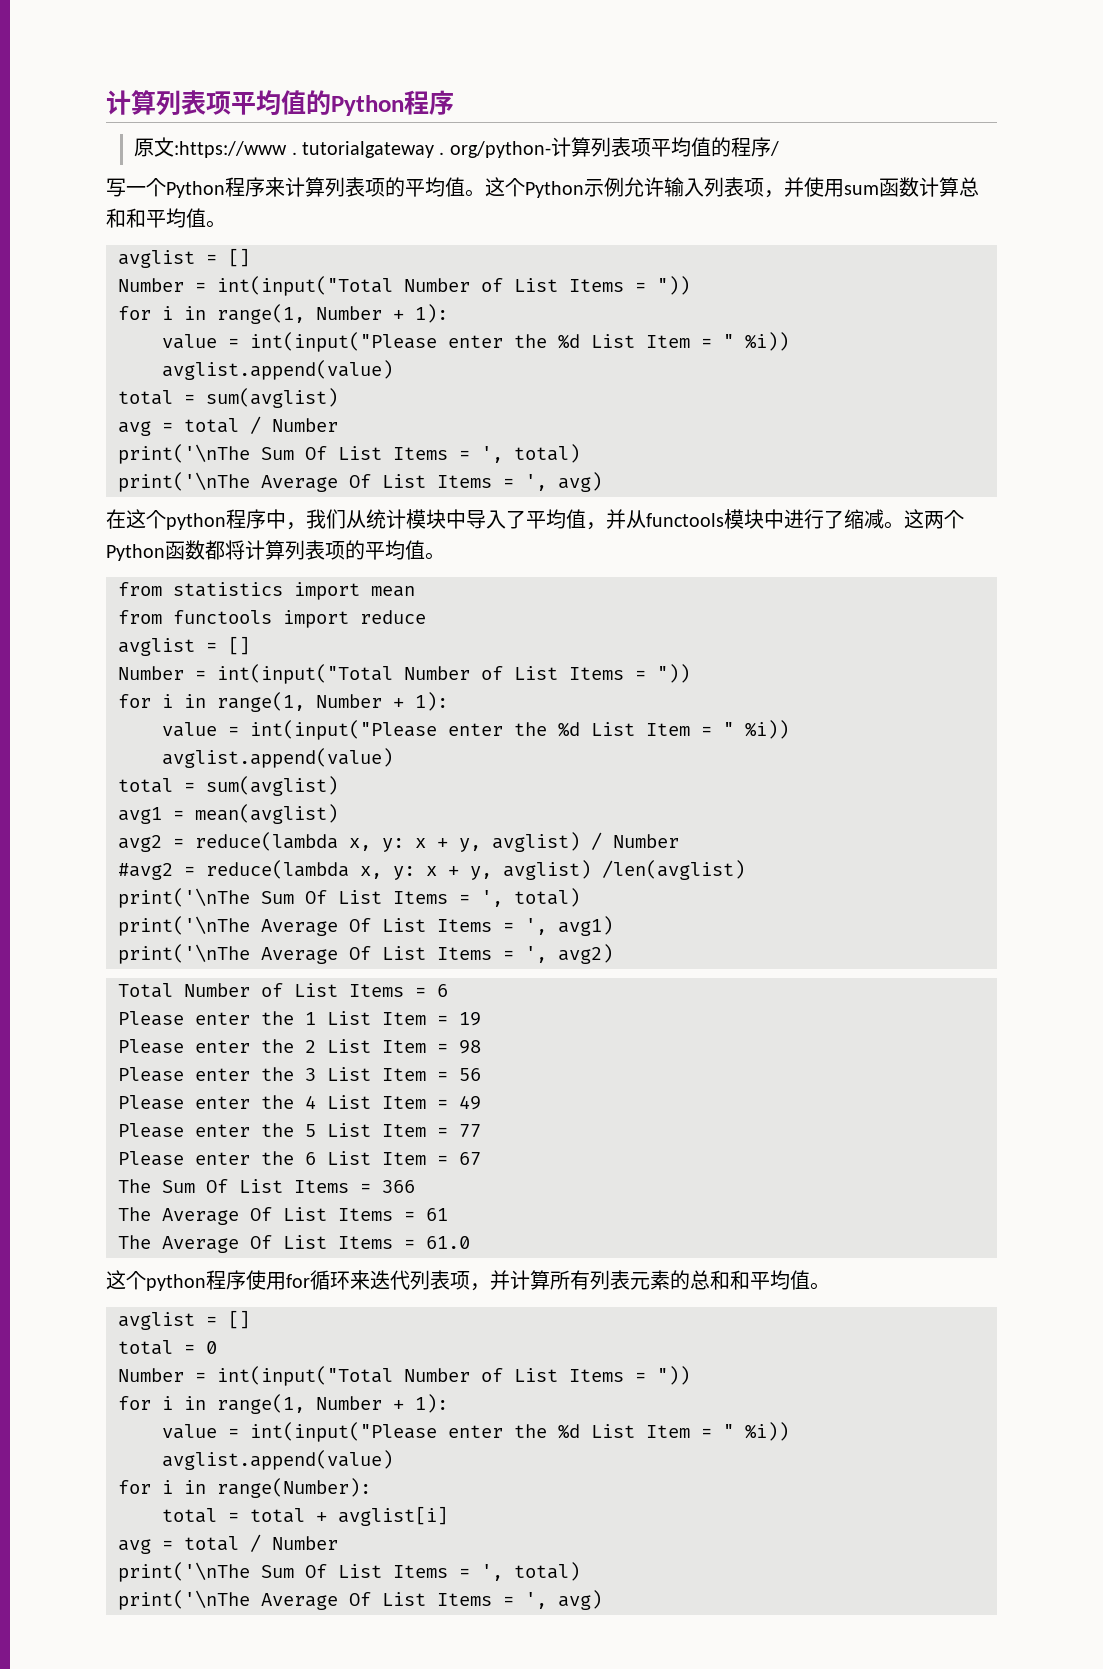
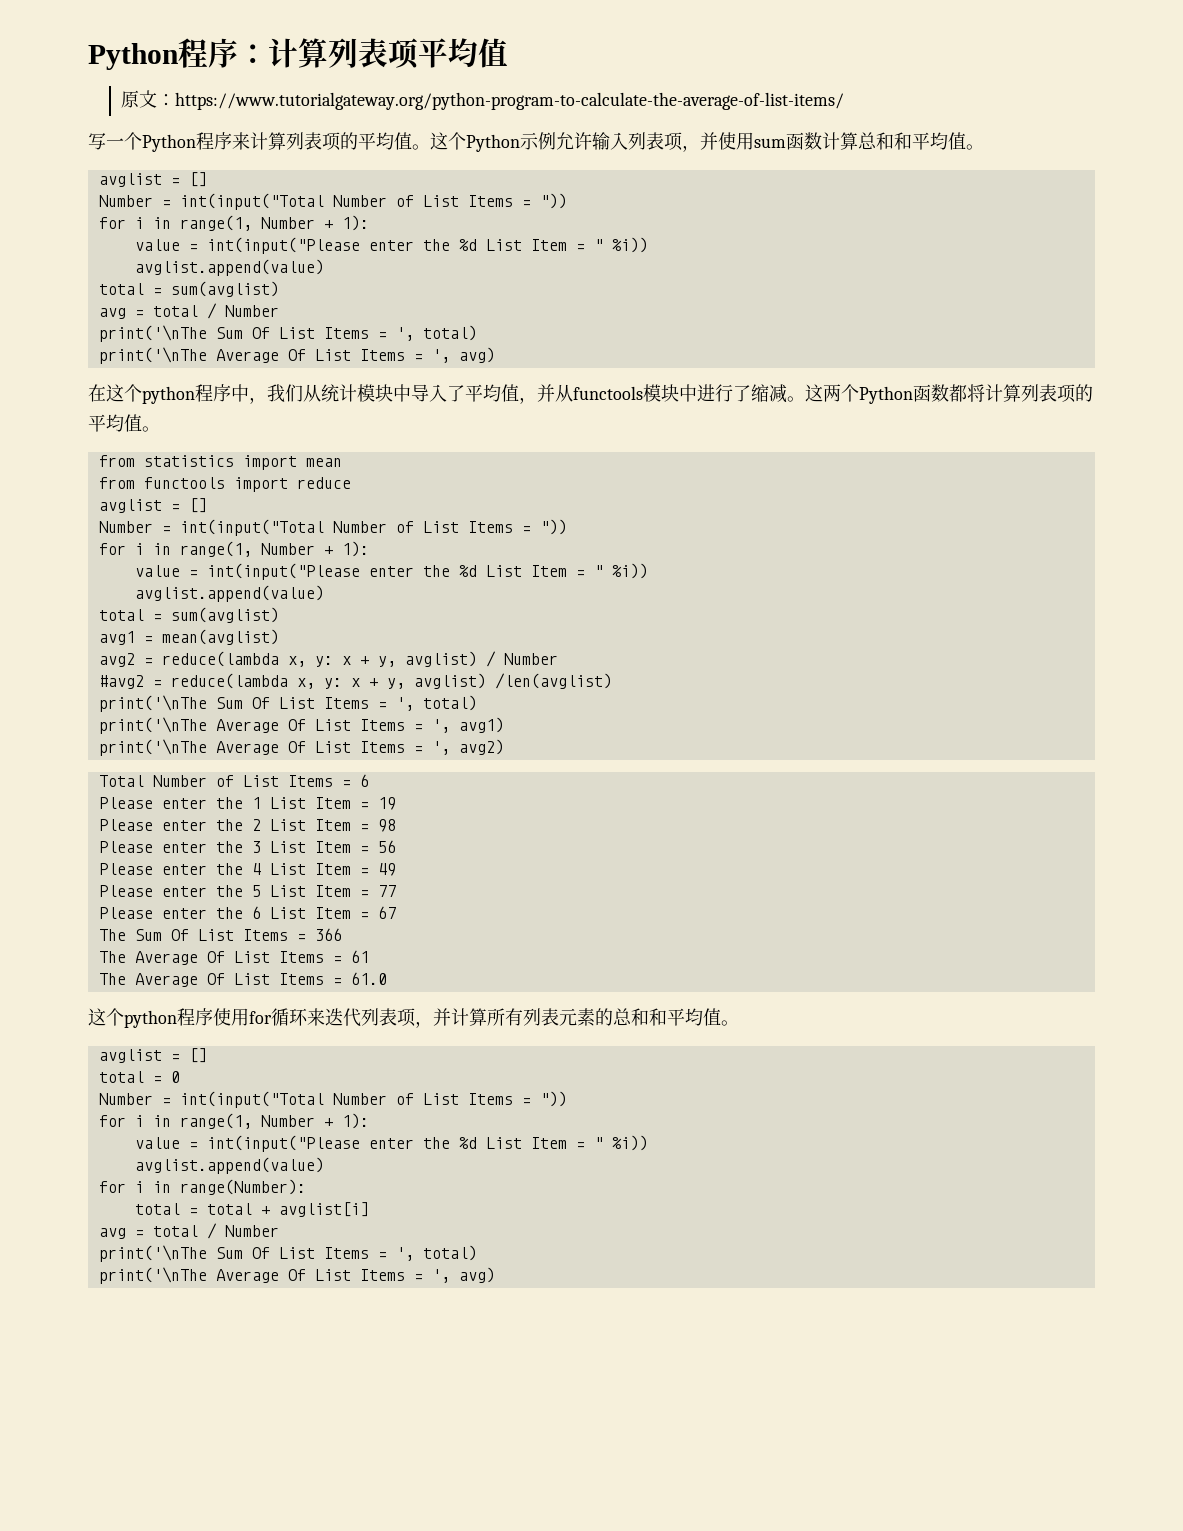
- 计算列表项平均值的Python程序
+ Python程序：计算列表项平均值
- 原文:https://www . tutorialgateway . org/python-计算列表项平均值的程序/
+ 原文：https://www.tutorialgateway.org/python-program-to-calculate-the-average-of-list-items/

